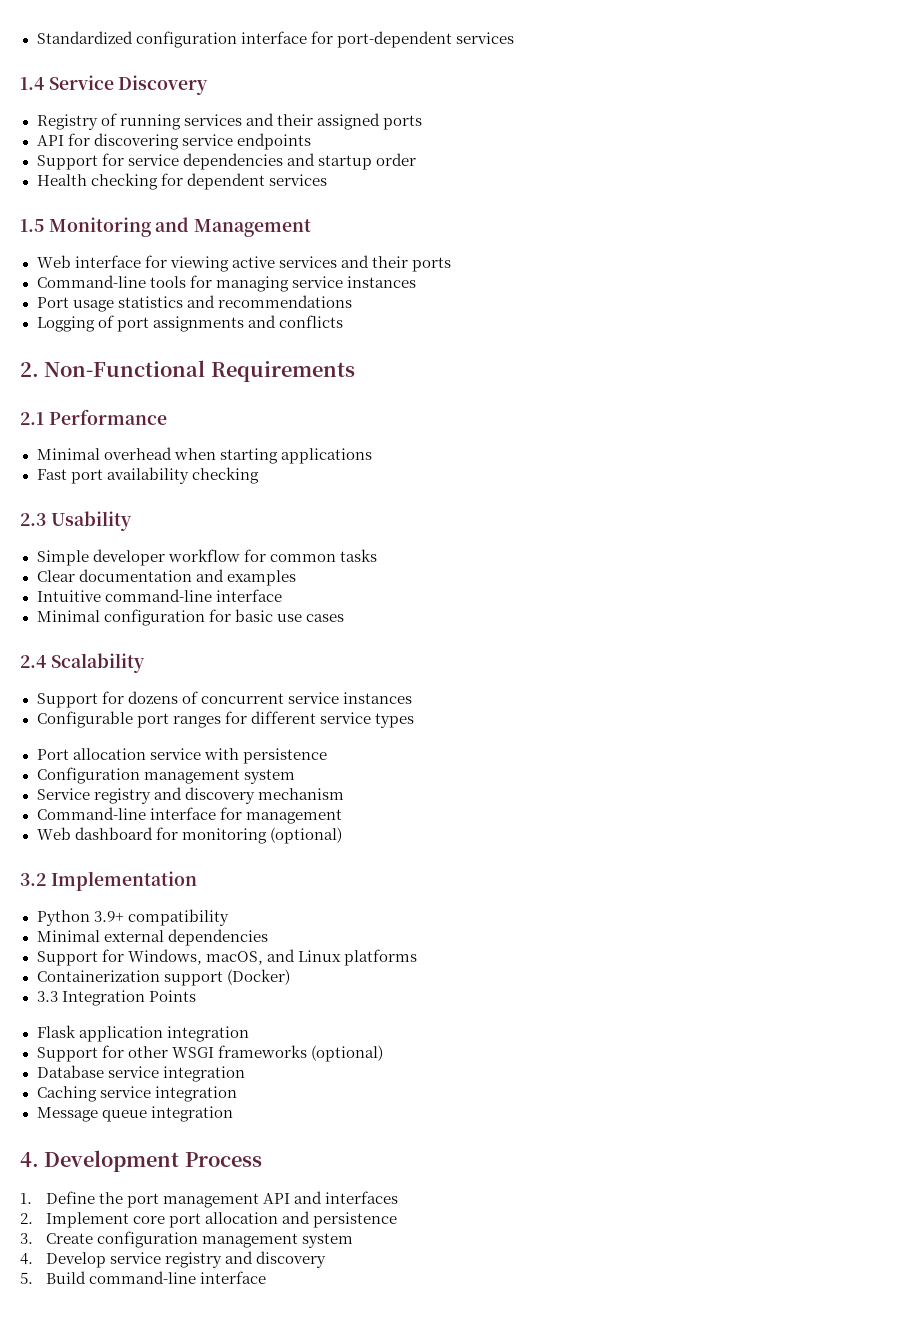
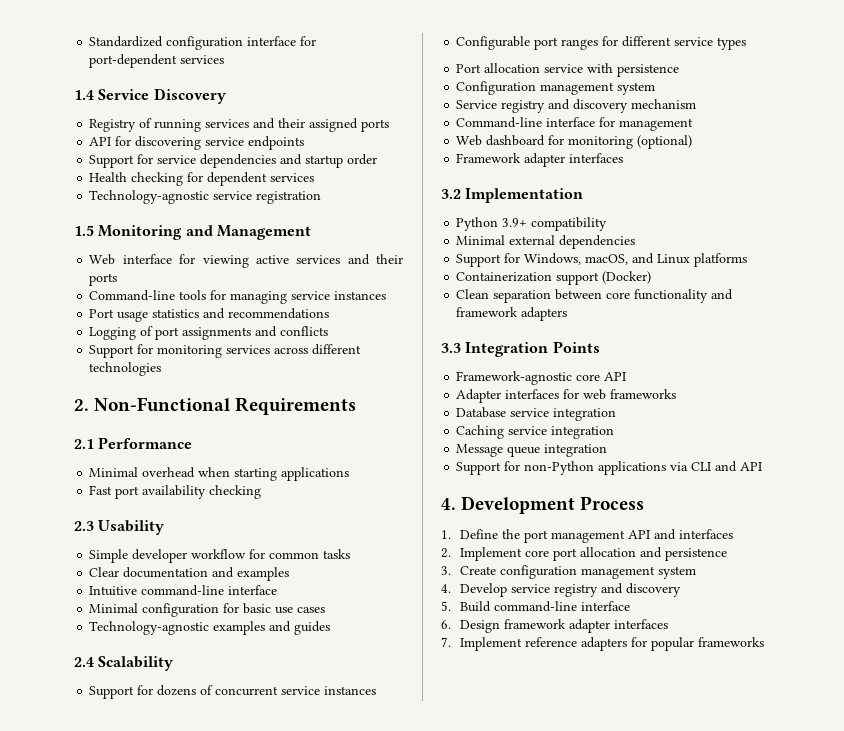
+ Technology-agnostic service registration
+ Support for monitoring services across different technologies
+ Technology-agnostic examples and guides
+ Framework adapter interfaces
+ Clean separation between core functionality and framework adapters
  3.3 Integration Points
- Flask application integration
- Support for other WSGI frameworks (optional)
+ Framework-agnostic core API
+ Adapter interfaces for web frameworks
+ Support for non-Python applications via CLI and API
+ 6. Design framework adapter interfaces
+ 7. Implement reference adapters for popular frameworks

